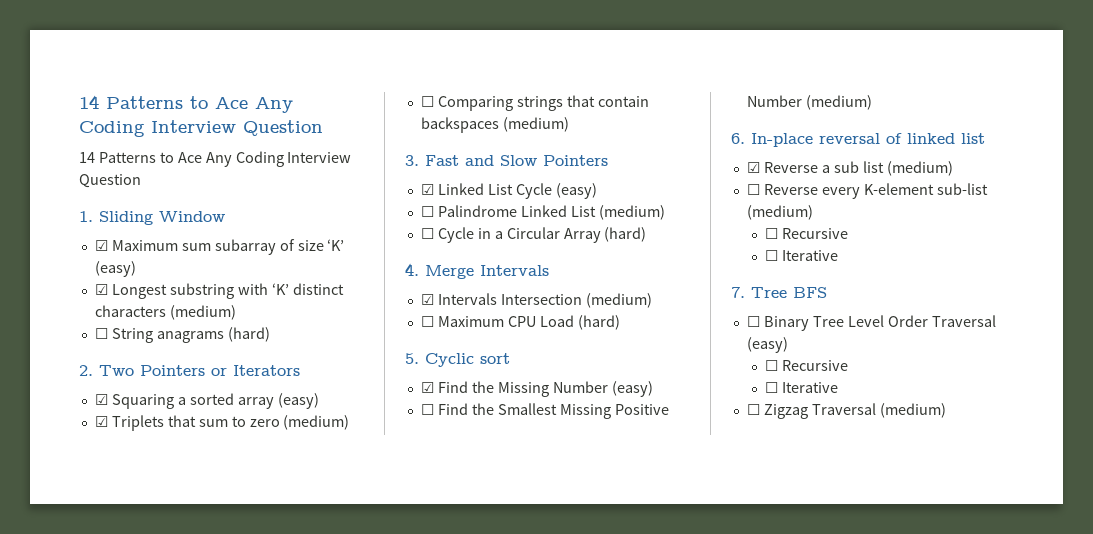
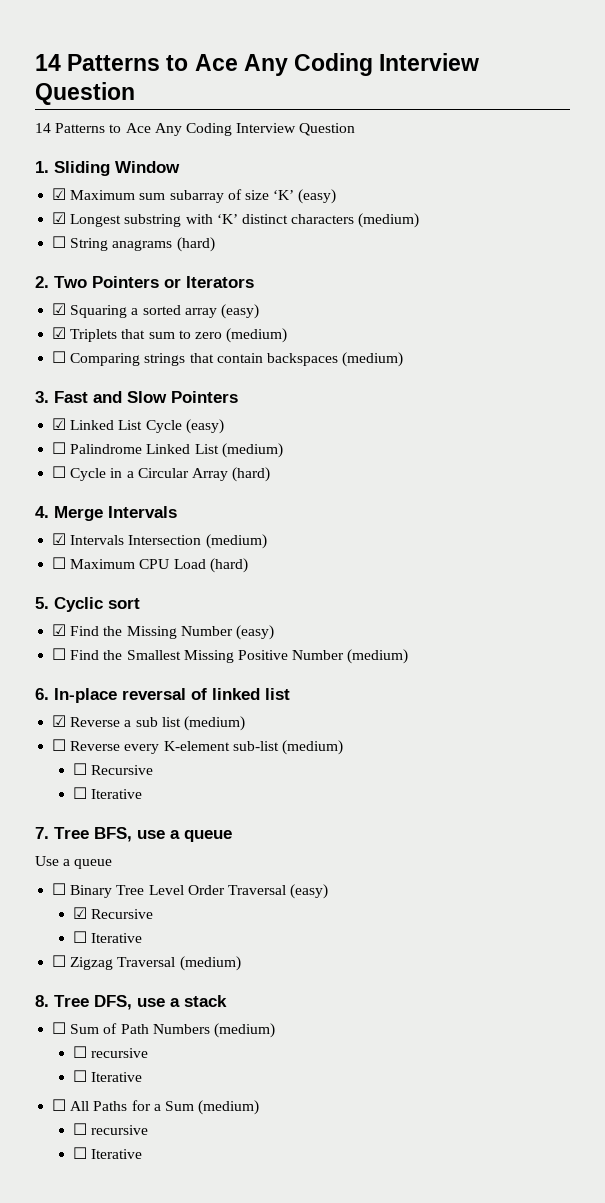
- 7. Tree BFS
+ 7. Tree BFS, use a queue
+ Use a queue
  ☐ Binary Tree Level Order Traversal (easy)
- ☐ Recursive
+ ☑ Recursive
+ 8. Tree DFS, use a stack
+ ☐ Sum of Path Numbers (medium)
+ ☐ recursive
+ ☐ Iterative
+ ☐ All Paths for a Sum (medium)
+ ☐ recursive
+ ☐ Iterative

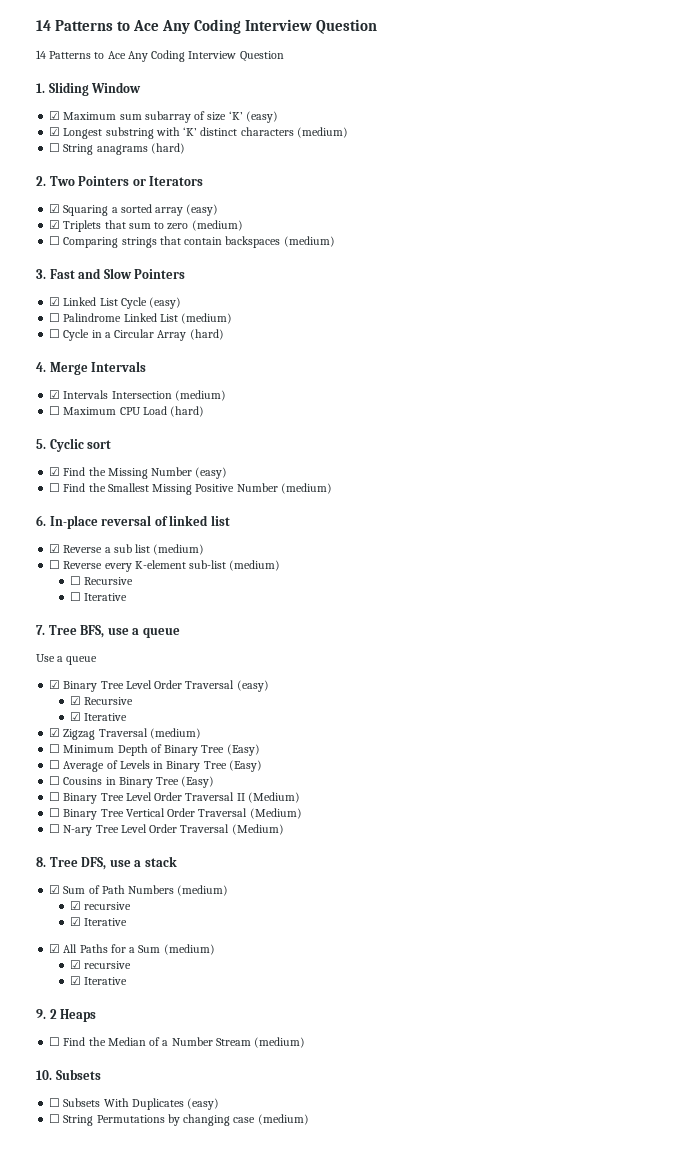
- ☐ Binary Tree Level Order Traversal (easy)
+ ☑ Binary Tree Level Order Traversal (easy)
  ☑ Recursive
- ☐ Iterative
- ☐ Zigzag Traversal (medium)
+ ☑ Iterative
+ ☑ Zigzag Traversal (medium)
+ ☐ Minimum Depth of Binary Tree (Easy)
+ ☐ Average of Levels in Binary Tree (Easy)
+ ☐ Cousins in Binary Tree (Easy)
+ ☐ Binary Tree Level Order Traversal II (Medium)
+ ☐ Binary Tree Vertical Order Traversal (Medium)
+ ☐ N-ary Tree Level Order Traversal (Medium)
- ☐ Sum of Path Numbers (medium)
- ☐ recursive
- ☐ Iterative
- ☐ All Paths for a Sum (medium)
- ☐ recursive
- ☐ Iterative
+ ☑ Sum of Path Numbers (medium)
+ ☑ recursive
+ ☑ Iterative
+ ☑ All Paths for a Sum (medium)
+ ☑ recursive
+ ☑ Iterative
+ 9. 2 Heaps
+ ☐ Find the Median of a Number Stream (medium)
+ 10. Subsets
+ ☐ Subsets With Duplicates (easy)
+ ☐ String Permutations by changing case (medium)

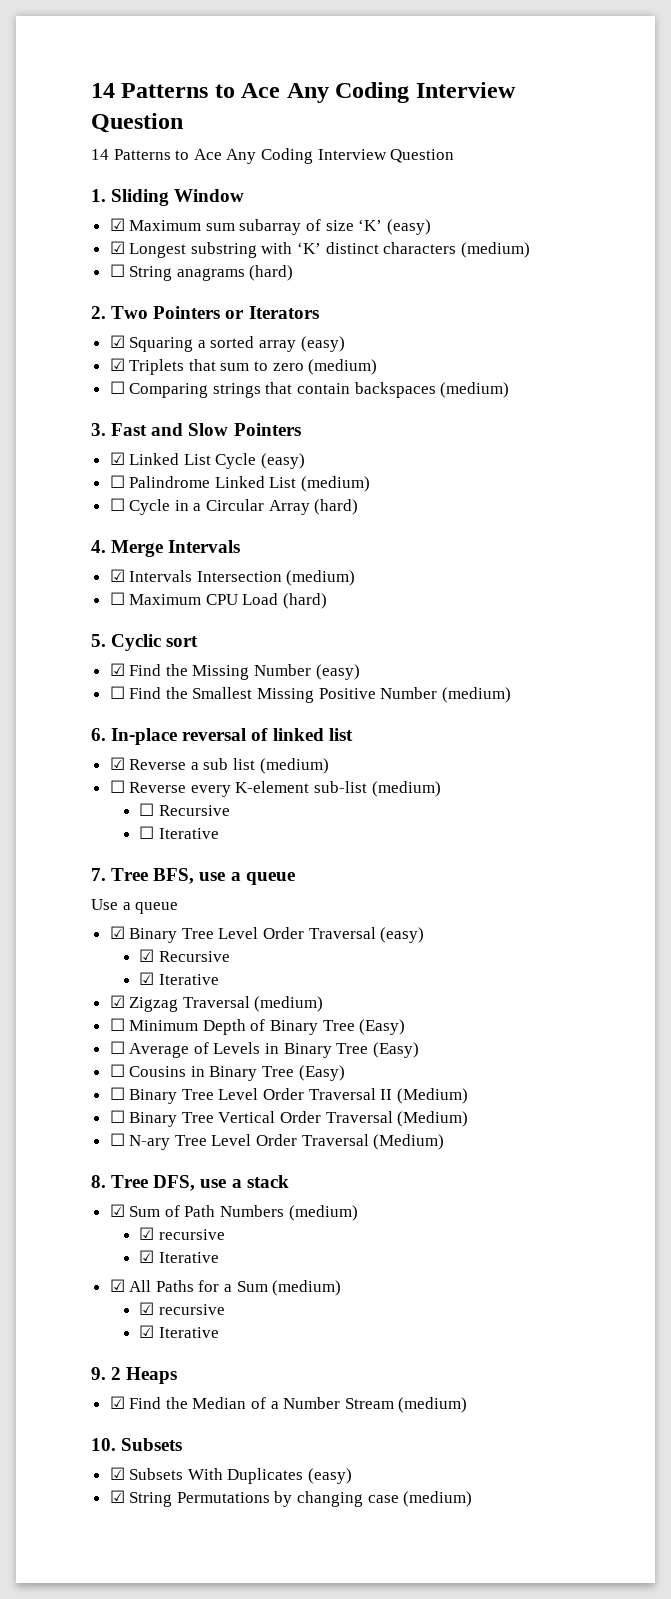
- ☐ Find the Median of a Number Stream (medium)
+ ☑ Find the Median of a Number Stream (medium)
- ☐ Subsets With Duplicates (easy)
+ ☑ Subsets With Duplicates (easy)
- ☐ String Permutations by changing case (medium)
+ ☑ String Permutations by changing case (medium)

